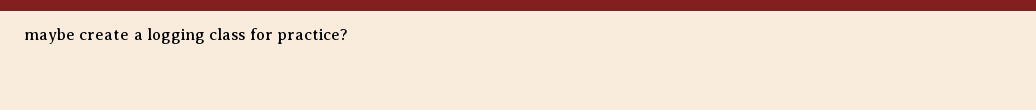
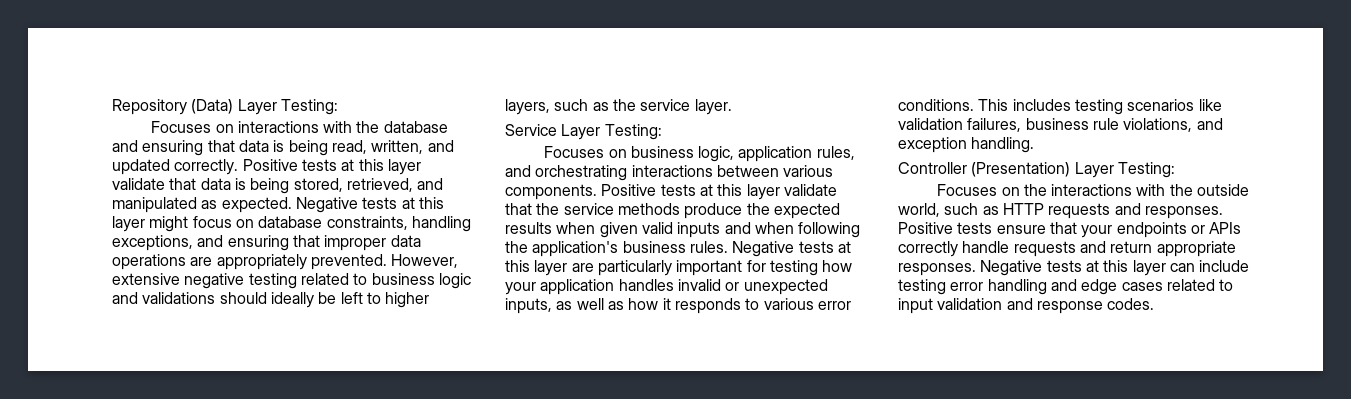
- maybe create a logging class for practice?
+ Repository (Data) Layer Testing:
+ Focuses on interactions with the database and ensuring that data is being read, written, and updated correctly. Positive tests at this layer validate that data is being stored, retrieved, and manipulated as expected. Negative tests at this layer might focus on database constraints, handling exceptions, and ensuring that improper data operations are appropriately prevented. However, extensive negative testing related to business logic and validations should ideally be left to higher layers, such as the service layer.
+ Service Layer Testing:
+ Focuses on business logic, application rules, and orchestrating interactions between various components. Positive tests at this layer validate that the service methods produce the expected results when given valid inputs and when following the application's business rules. Negative tests at this layer are particularly important for testing how your application handles invalid or unexpected inputs, as well as how it responds to various error conditions. This includes testing scenarios like validation failures, business rule violations, and exception handling.
+ Controller (Presentation) Layer Testing:
+ Focuses on the interactions with the outside world, such as HTTP requests and responses. Positive tests ensure that your endpoints or APIs correctly handle requests and return appropriate responses. Negative tests at this layer can include testing error handling and edge cases related to input validation and response codes.

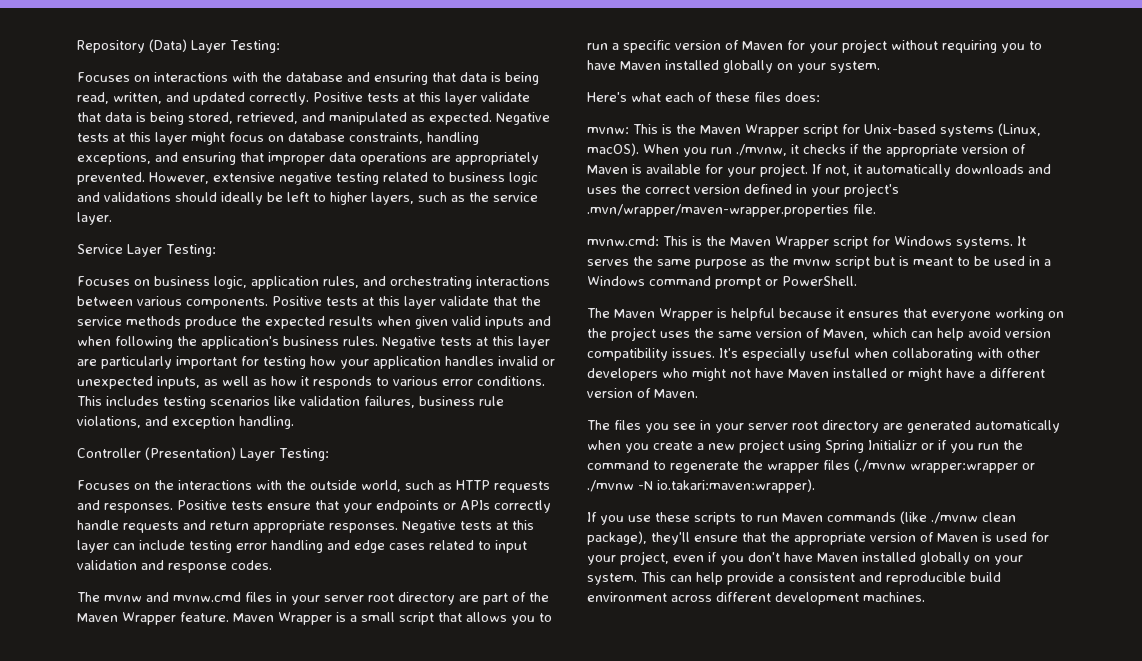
+ The mvnw and mvnw.cmd files in your server root directory are part of the Maven Wrapper feature. Maven Wrapper is a small script that allows you to run a specific version of Maven for your project without requiring you to have Maven installed globally on your system.
+ Here's what each of these files does:
+ mvnw: This is the Maven Wrapper script for Unix-based systems (Linux, macOS). When you run ./mvnw, it checks if the appropriate version of Maven is available for your project. If not, it automatically downloads and uses the correct version defined in your project's .mvn/wrapper/maven-wrapper.properties file.
+ mvnw.cmd: This is the Maven Wrapper script for Windows systems. It serves the same purpose as the mvnw script but is meant to be used in a Windows command prompt or PowerShell.
+ The Maven Wrapper is helpful because it ensures that everyone working on the project uses the same version of Maven, which can help avoid version compatibility issues. It's especially useful when collaborating with other developers who might not have Maven installed or might have a different version of Maven.
+ The files you see in your server root directory are generated automatically when you create a new project using Spring Initializr or if you run the command to regenerate the wrapper files (./mvnw wrapper:wrapper or ./mvnw -N io.takari:maven:wrapper).
+ If you use these scripts to run Maven commands (like ./mvnw clean package), they'll ensure that the appropriate version of Maven is used for your project, even if you don't have Maven installed globally on your system. This can help provide a consistent and reproducible build environment across different development machines.

